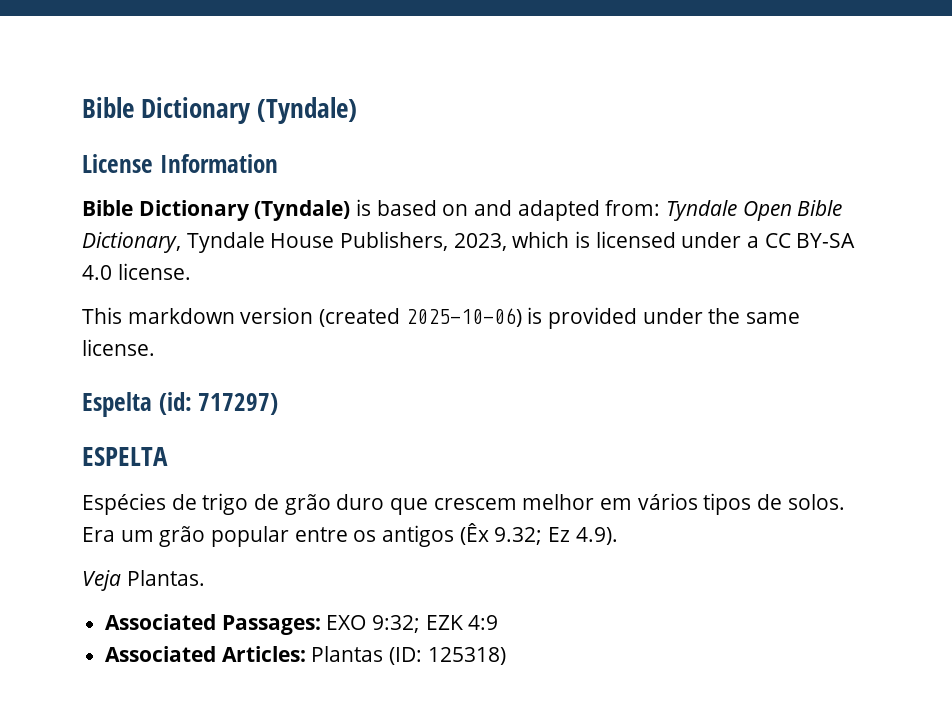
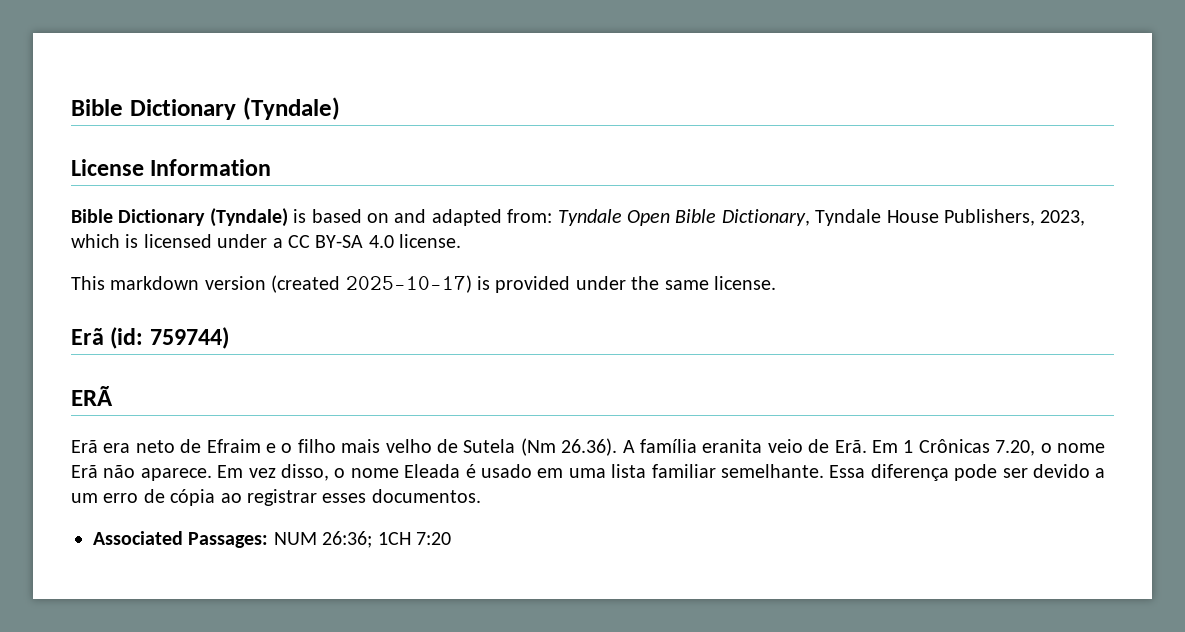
- This markdown version (created 2025-10-06) is provided under the same license.
+ This markdown version (created 2025-10-17) is provided under the same license.
- Espelta (id: 717297)
- ESPELTA
- Espécies de trigo de grão duro que crescem melhor em vários tipos de solos. Era um grão popular entre os antigos (Êx 9.32; Ez 4.9).
- Veja Plantas.
- Associated Passages: EXO 9:32; EZK 4:9
- Associated Articles: Plantas (ID: 125318)
+ Erã (id: 759744)
+ ERÃ
+ Erã era neto de Efraim e o filho mais velho de Sutela (Nm 26.36). A família eranita veio de Erã. Em 1 Crônicas 7.20, o nome Erã não aparece. Em vez disso, o nome Eleada é usado em uma lista familiar semelhante. Essa diferença pode ser devido a um erro de cópia ao registrar esses documentos.
+ Associated Passages: NUM 26:36; 1CH 7:20

